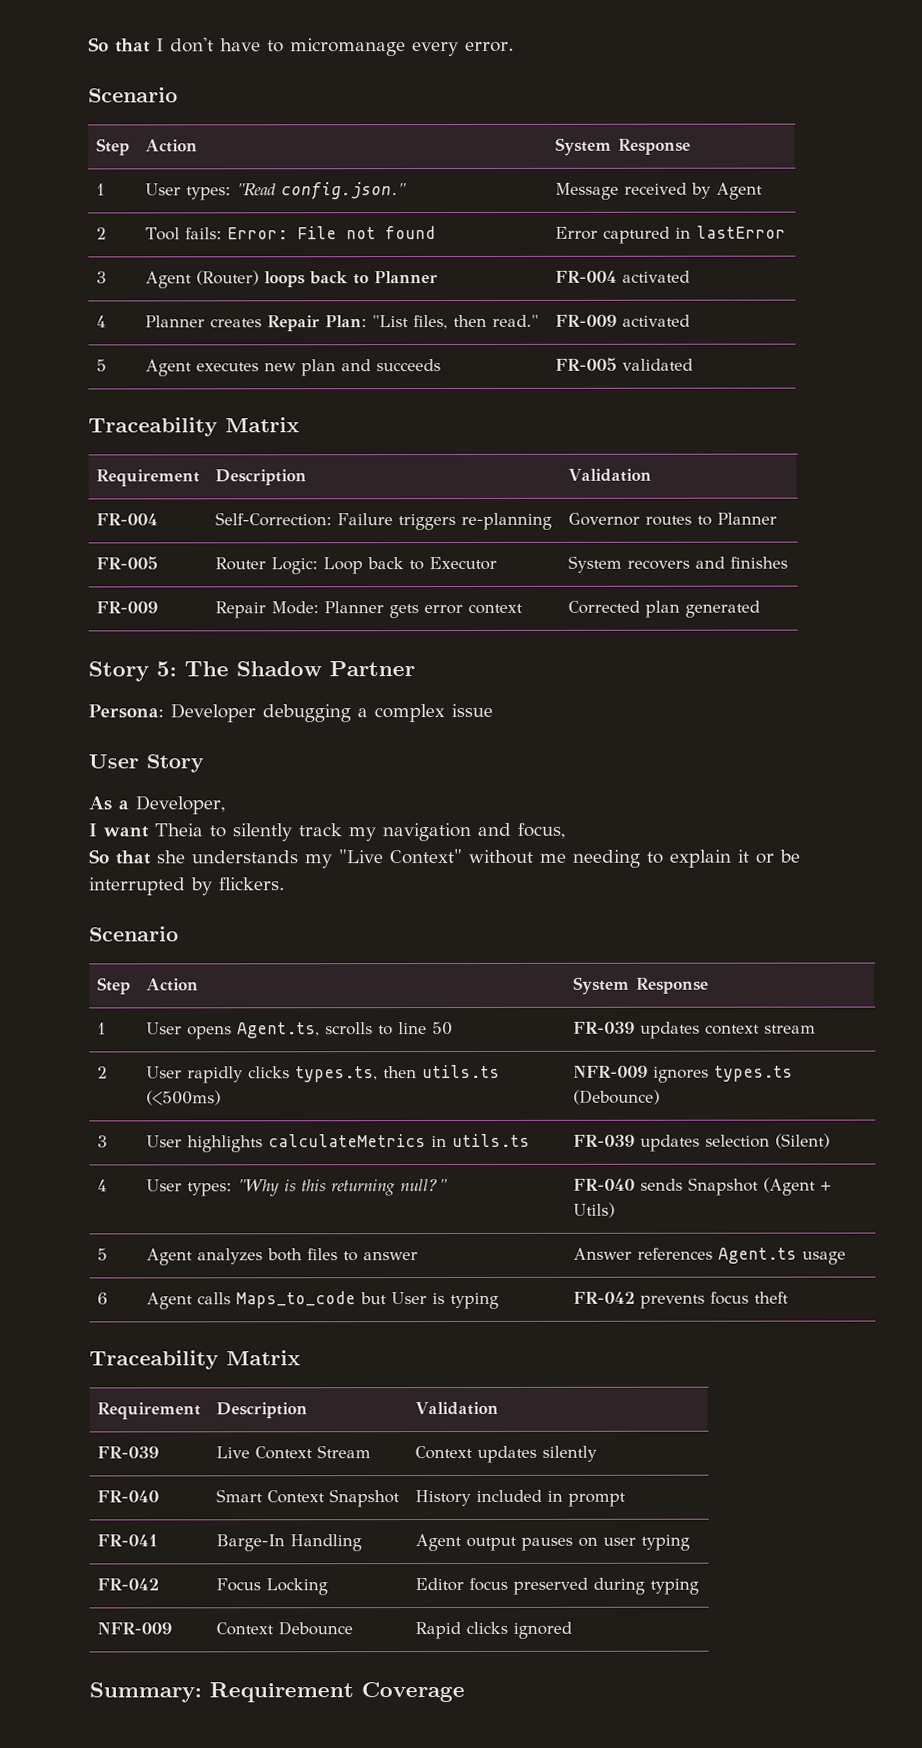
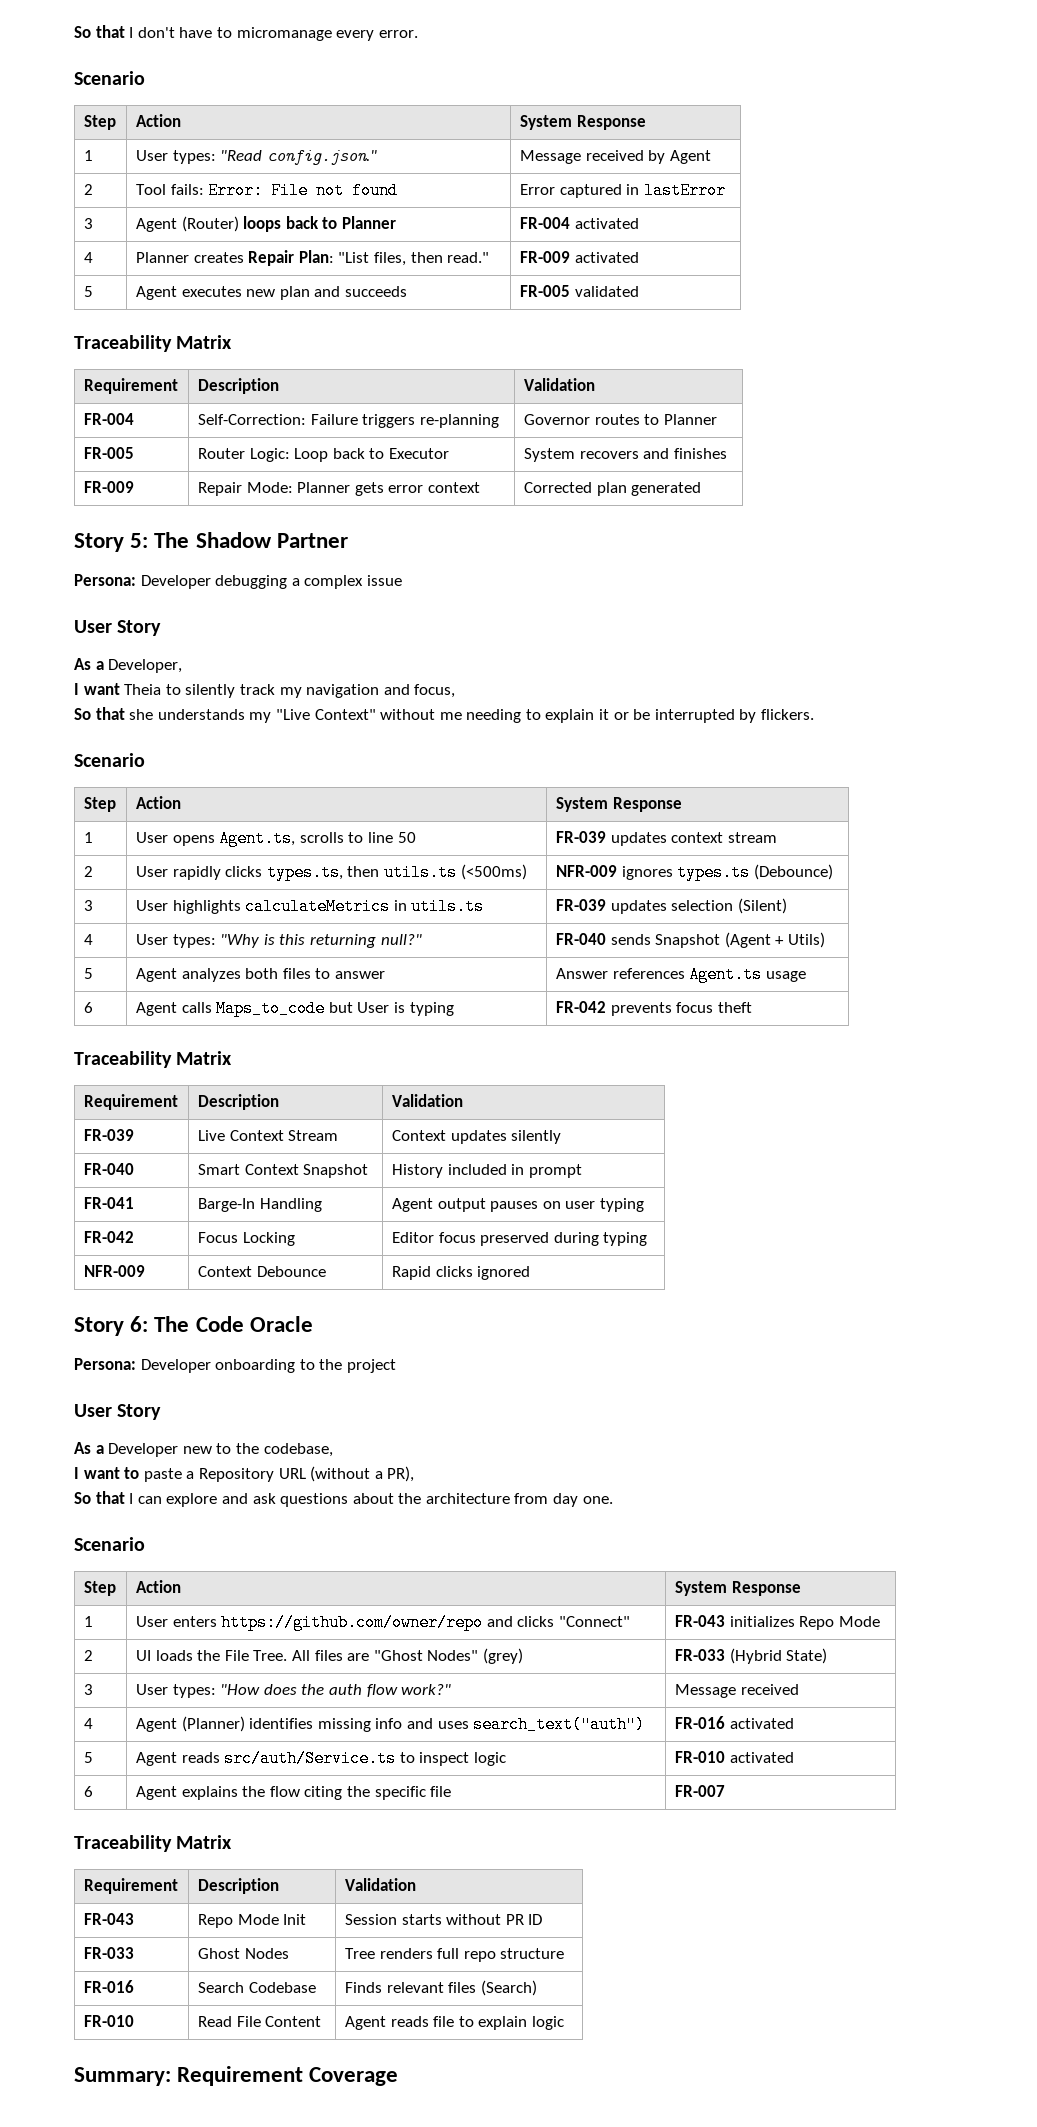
+ Story 6: The Code Oracle
+ Persona: Developer onboarding to the project
+ User Story
+ As a Developer new to the codebase,
+ I want to paste a Repository URL (without a PR),
+ So that I can explore and ask questions about the architecture from day one.
+ Scenario
+ Step | Action | System Response
+ 1 | User enters https://github.com/owner/repo and clicks "Connect" | FR-043 initializes Repo Mode
+ 2 | UI loads the File Tree. All files are "Ghost Nodes" (grey) | FR-033 (Hybrid State)
+ 3 | User types: "How does the auth flow work?" | Message received
+ 4 | Agent (Planner) identifies missing info and uses search_text("auth") | FR-016 activated
+ 5 | Agent reads src/auth/Service.ts to inspect logic | FR-010 activated
+ 6 | Agent explains the flow citing the specific file | FR-007
+ Traceability Matrix
+ Requirement | Description | Validation
+ FR-043 | Repo Mode Init | Session starts without PR ID
+ FR-033 | Ghost Nodes | Tree renders full repo structure
+ FR-016 | Search Codebase | Finds relevant files (Search)
+ FR-010 | Read File Content | Agent reads file to explain logic

